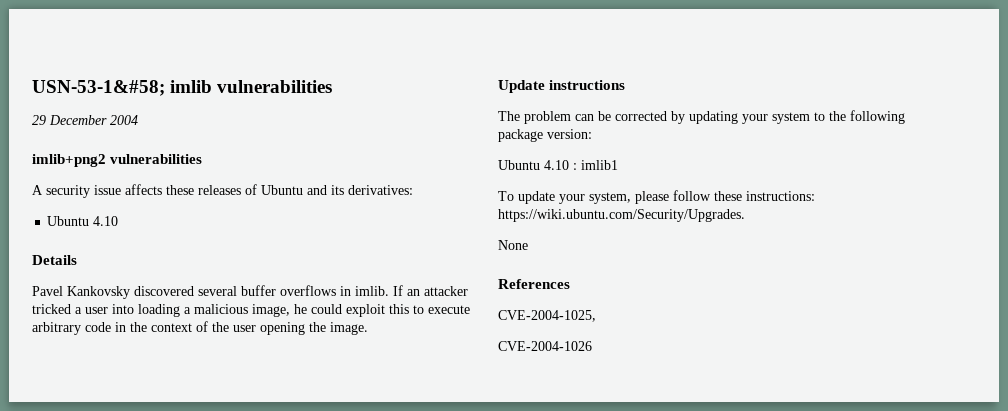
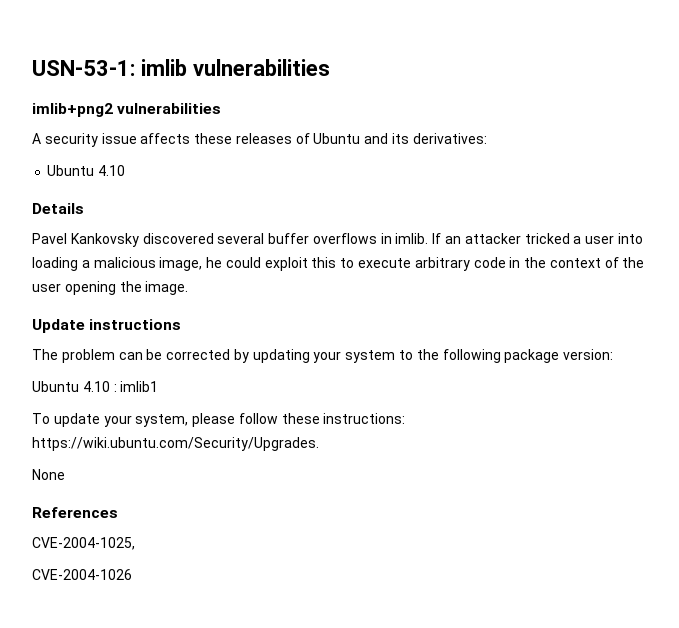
- USN-53-1&#58; imlib vulnerabilities
+ USN-53-1: imlib vulnerabilities
- 29 December 2004

